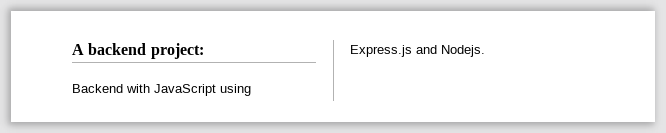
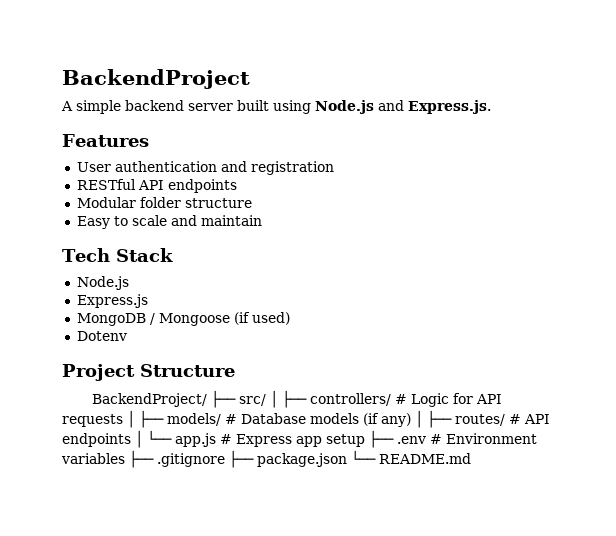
- A backend project:
- Backend with JavaScript using Express.js and Nodejs.
+ BackendProject
+ A simple backend server built using Node.js and Express.js.
+ Features
+ User authentication and registration
+ RESTful API endpoints
+ Modular folder structure
+ Easy to scale and maintain
+ Tech Stack
+ Node.js
+ Express.js
+ MongoDB / Mongoose (if used)
+ Dotenv
+ Project Structure
+ BackendProject/ ├── src/ │ ├── controllers/ # Logic for API requests │ ├── models/ # Database models (if any) │ ├── routes/ # API endpoints │ └── app.js # Express app setup ├── .env # Environment variables ├── .gitignore ├── package.json └── README.md

